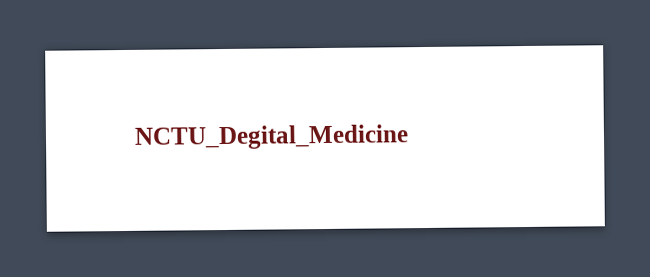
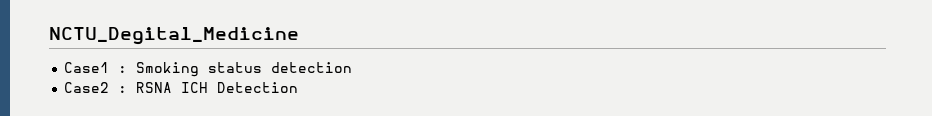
+ Case1 : Smoking status detection
+ Case2 : RSNA ICH Detection

